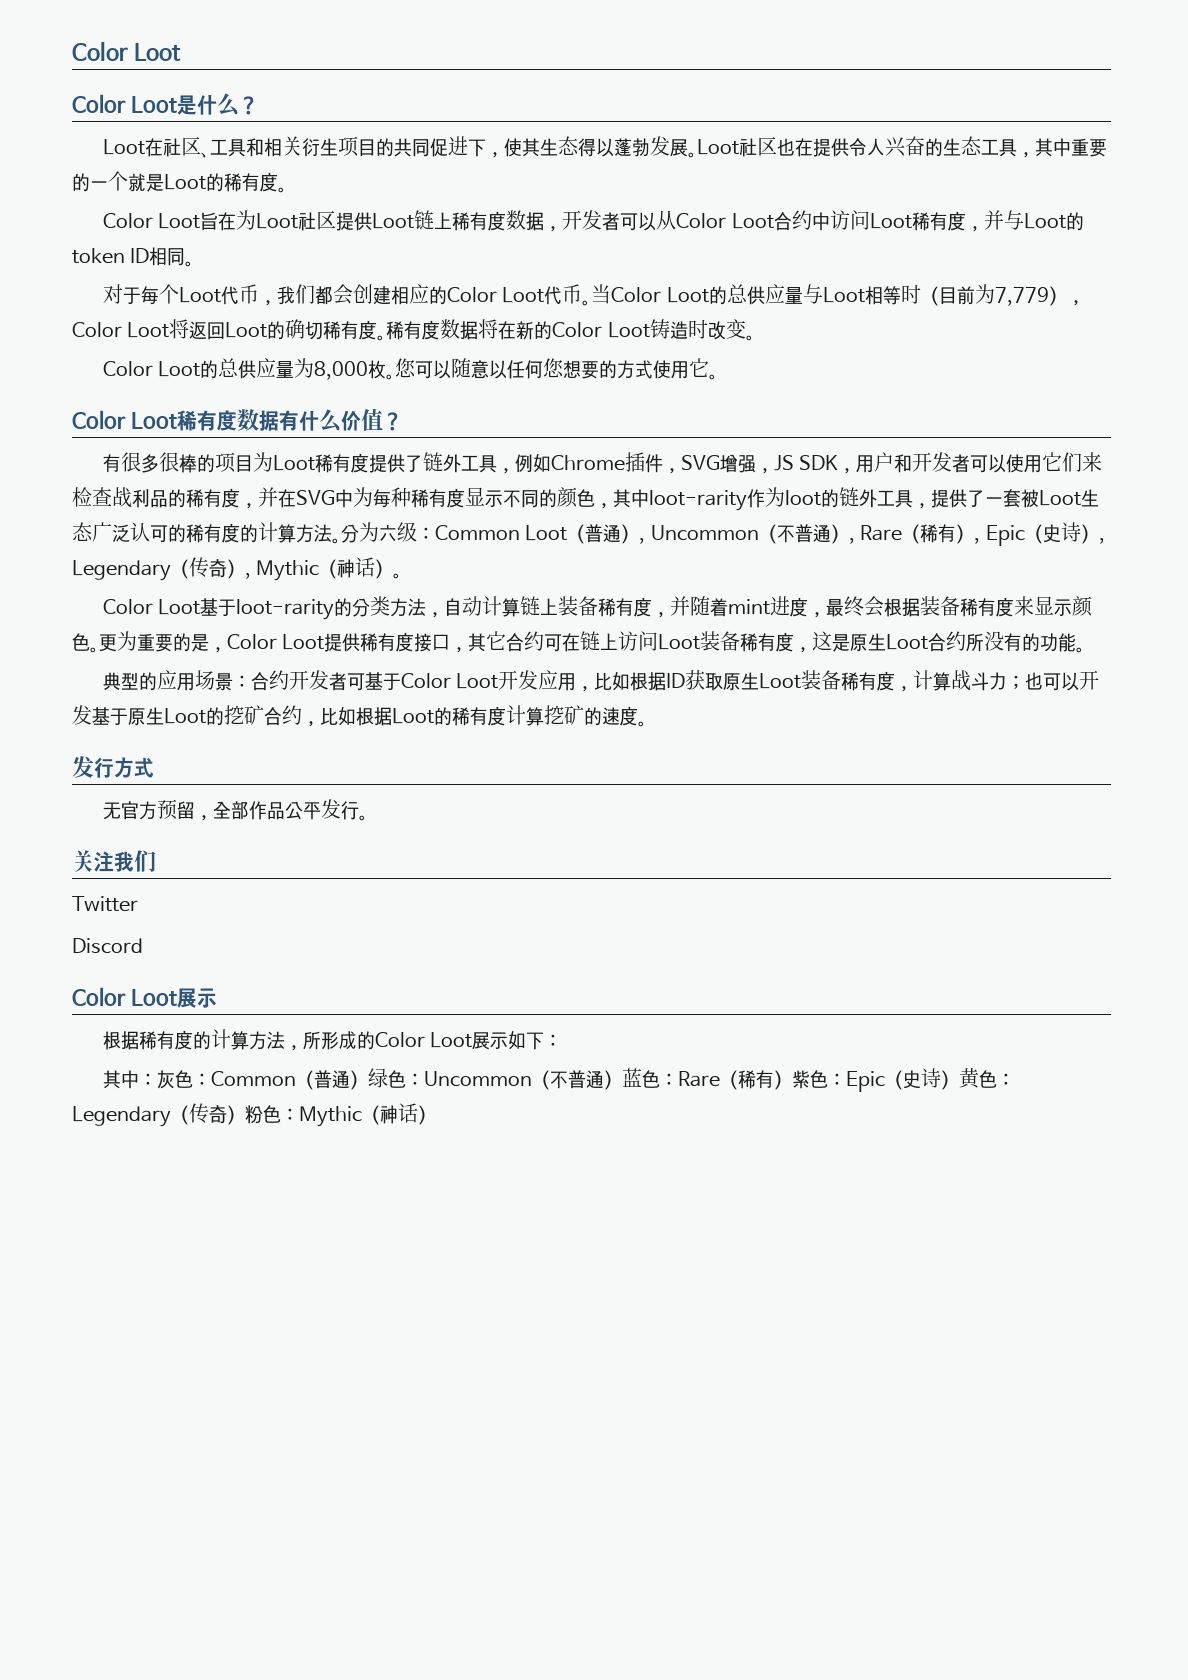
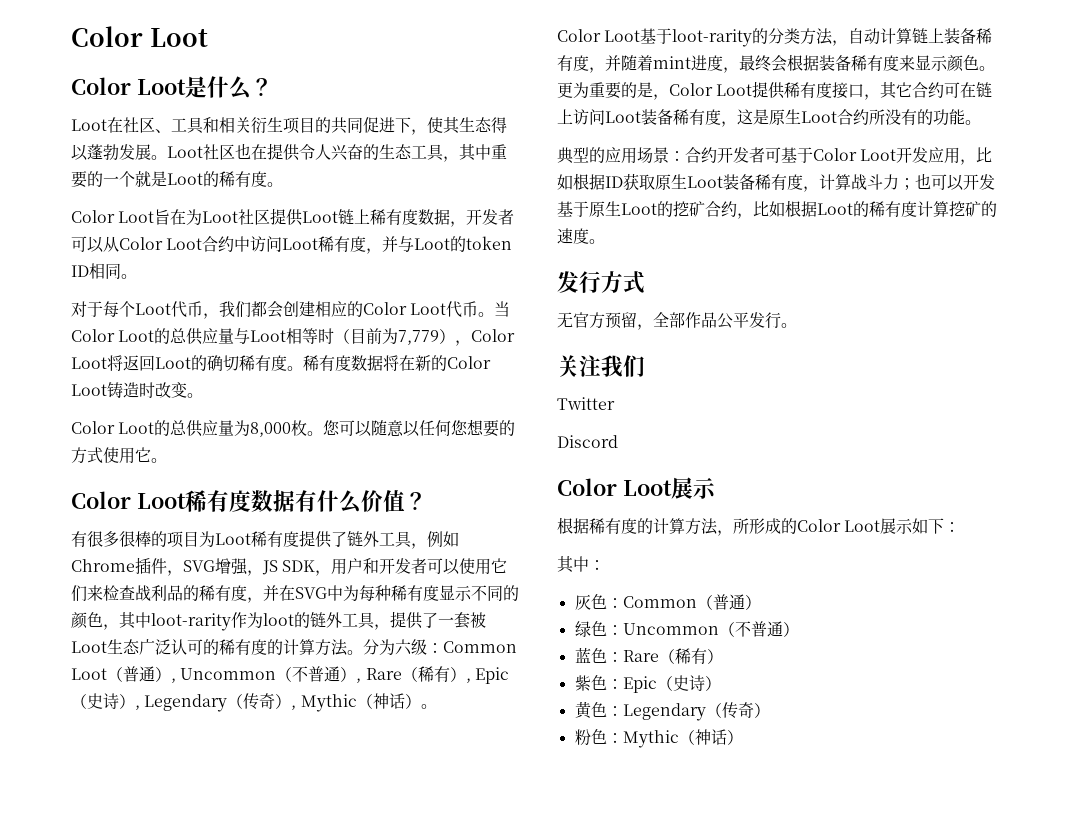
- 其中：灰色：Common（普通）绿色：Uncommon（不普通）蓝色：Rare（稀有）紫色：Epic（史诗）黄色：Legendary（传奇）粉色：Mythic（神话）
+ 其中：
+ 灰色：Common（普通）
+ 绿色：Uncommon（不普通）
+ 蓝色：Rare（稀有）
+ 紫色：Epic（史诗）
+ 黄色：Legendary（传奇）
+ 粉色：Mythic（神话）

